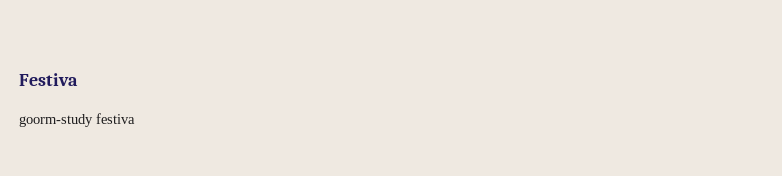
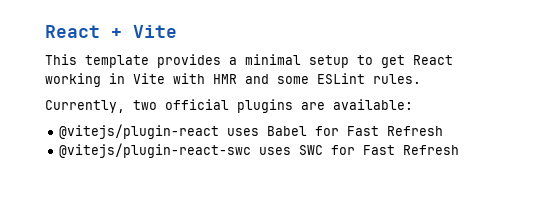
- Festiva
- goorm-study festiva
+ React + Vite
+ This template provides a minimal setup to get React working in Vite with HMR and some ESLint rules.
+ Currently, two official plugins are available:
+ @vitejs/plugin-react uses Babel for Fast Refresh
+ @vitejs/plugin-react-swc uses SWC for Fast Refresh

